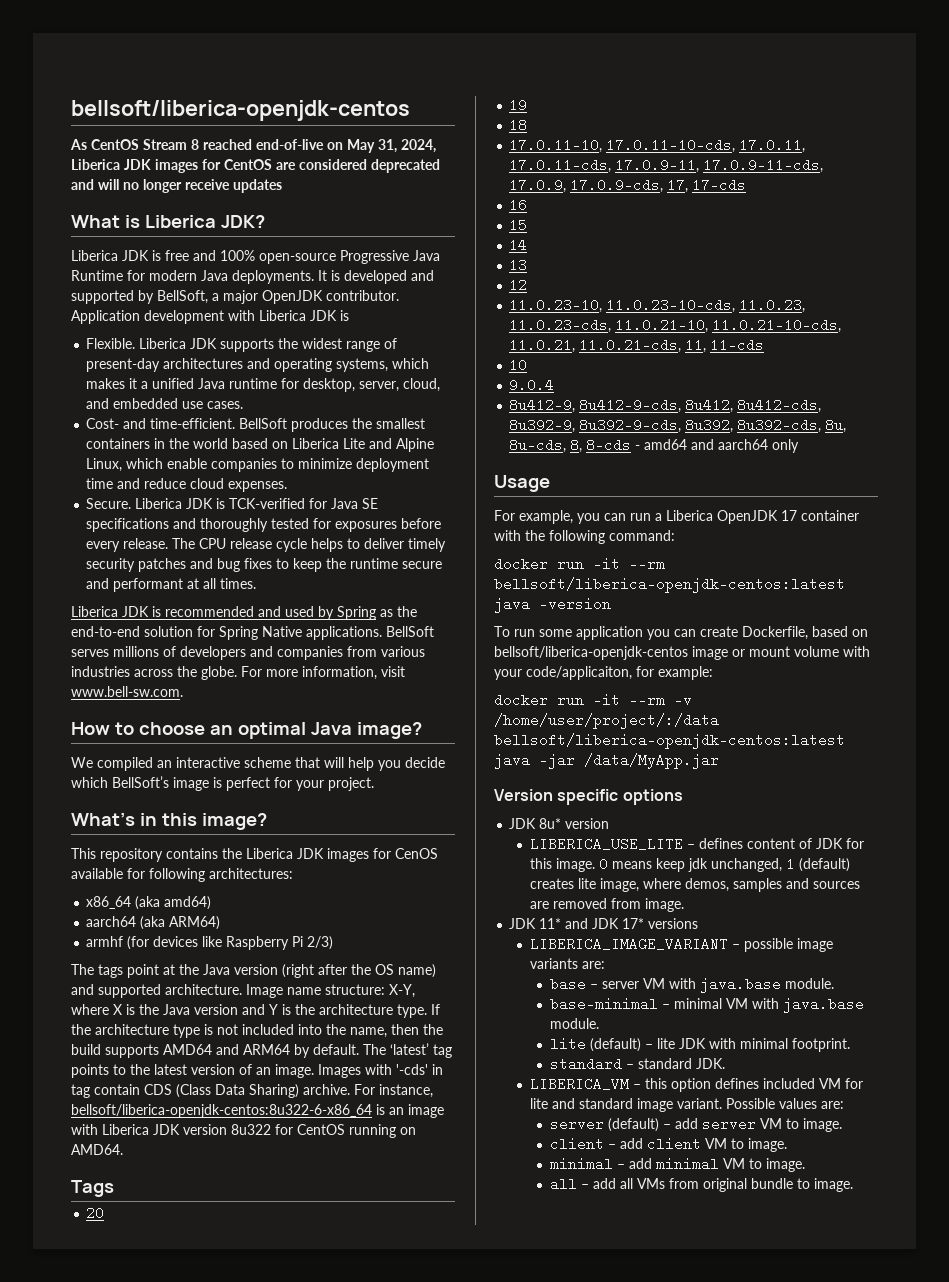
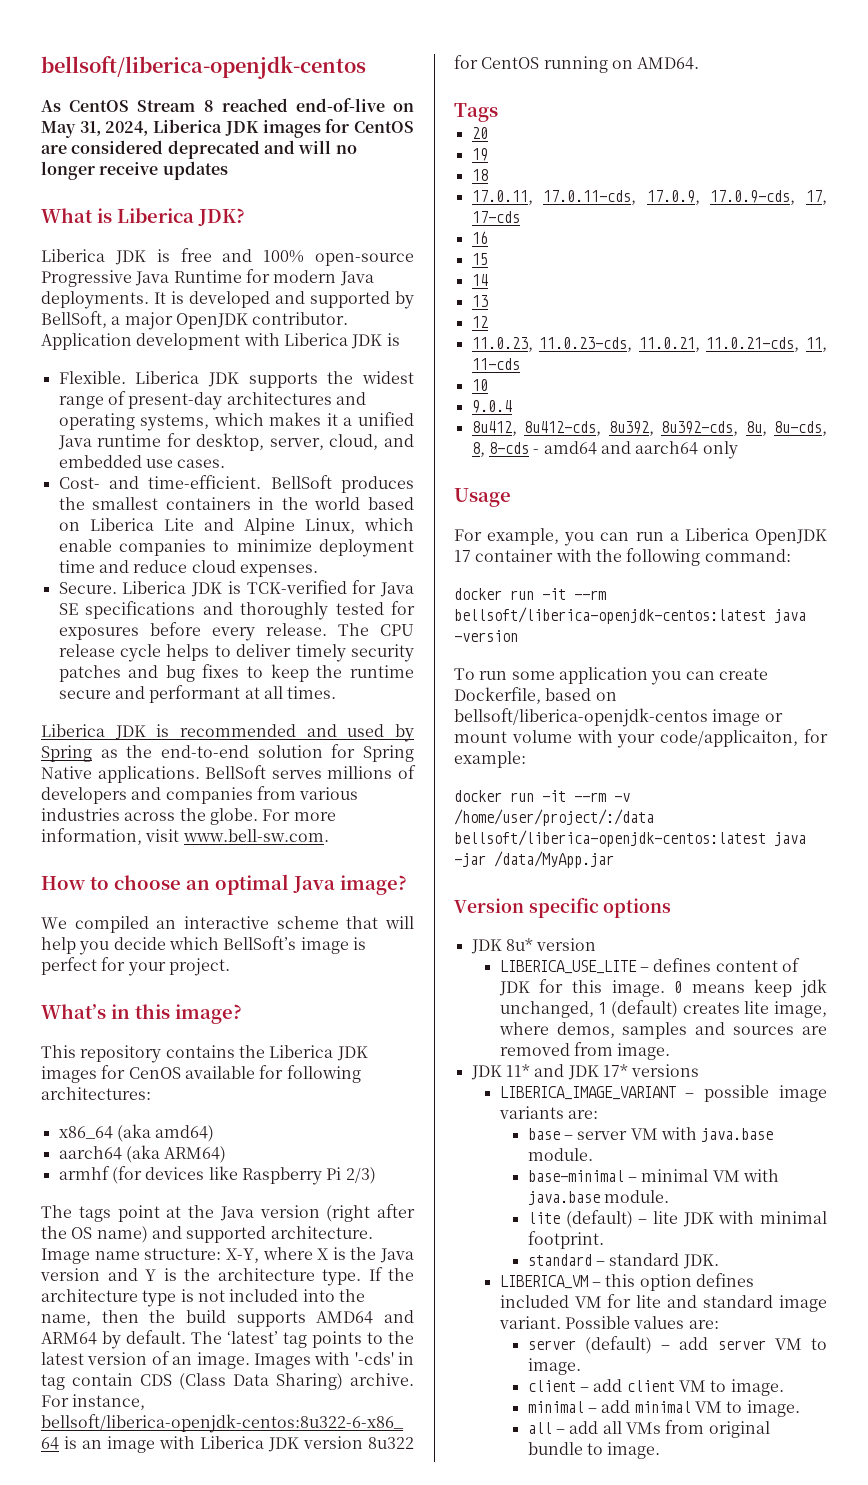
- 17.0.11-10, 17.0.11-10-cds, 17.0.11, 17.0.11-cds, 17.0.9-11, 17.0.9-11-cds, 17.0.9, 17.0.9-cds, 17, 17-cds
+ 17.0.11, 17.0.11-cds, 17.0.9, 17.0.9-cds, 17, 17-cds
- 11.0.23-10, 11.0.23-10-cds, 11.0.23, 11.0.23-cds, 11.0.21-10, 11.0.21-10-cds, 11.0.21, 11.0.21-cds, 11, 11-cds
+ 11.0.23, 11.0.23-cds, 11.0.21, 11.0.21-cds, 11, 11-cds
- 8u412-9, 8u412-9-cds, 8u412, 8u412-cds, 8u392-9, 8u392-9-cds, 8u392, 8u392-cds, 8u, 8u-cds, 8, 8-cds - amd64 and aarch64 only
+ 8u412, 8u412-cds, 8u392, 8u392-cds, 8u, 8u-cds, 8, 8-cds - amd64 and aarch64 only

